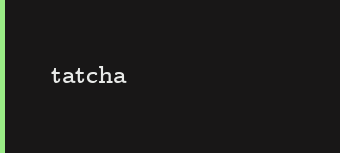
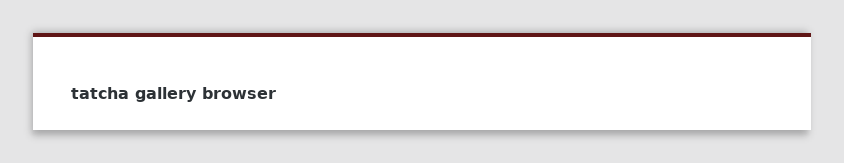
- tatcha
+ tatcha gallery browser

